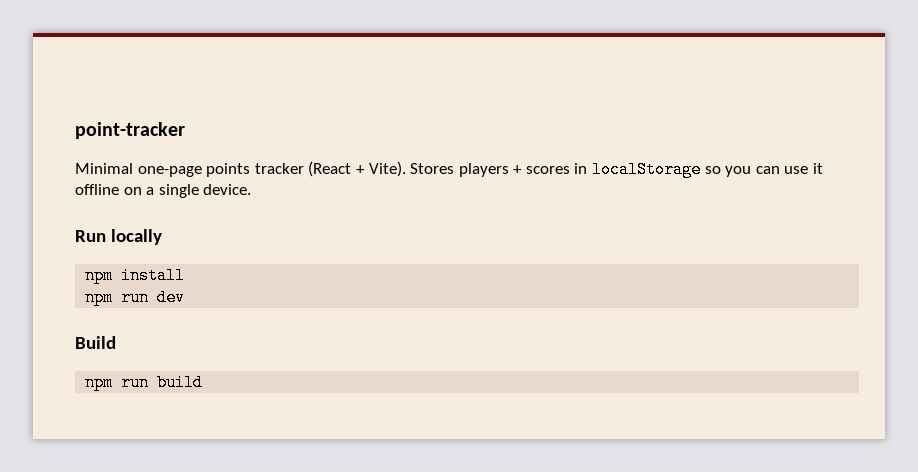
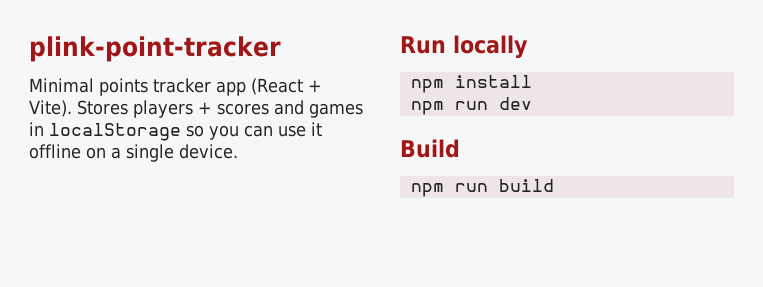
- point-tracker
+ plink-point-tracker
- Minimal one-page points tracker (React + Vite).
+ Minimal points tracker app (React + Vite).
- Stores players + scores in localStorage so you can use it offline on a single device.
+ Stores players + scores and games in localStorage so you can use it offline on a single device.

